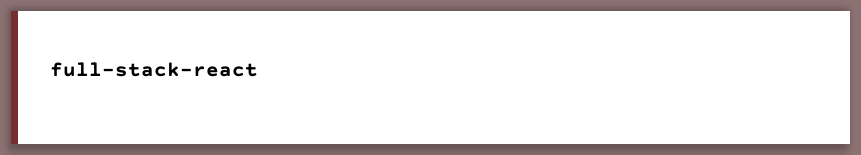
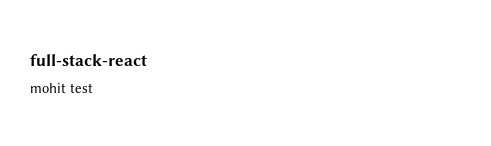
+ mohit test

